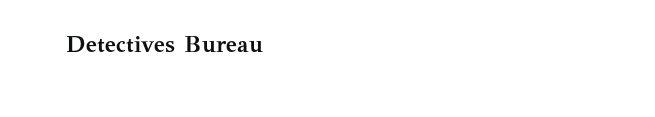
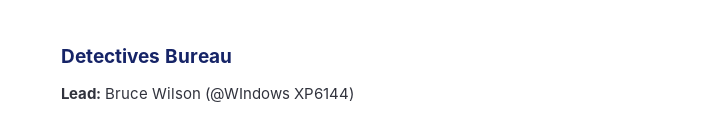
+ Lead: Bruce Wilson (@WIndows XP6144)

